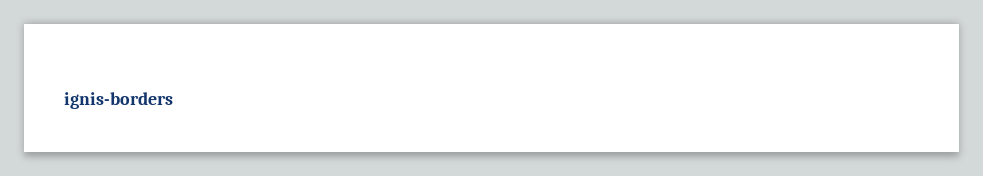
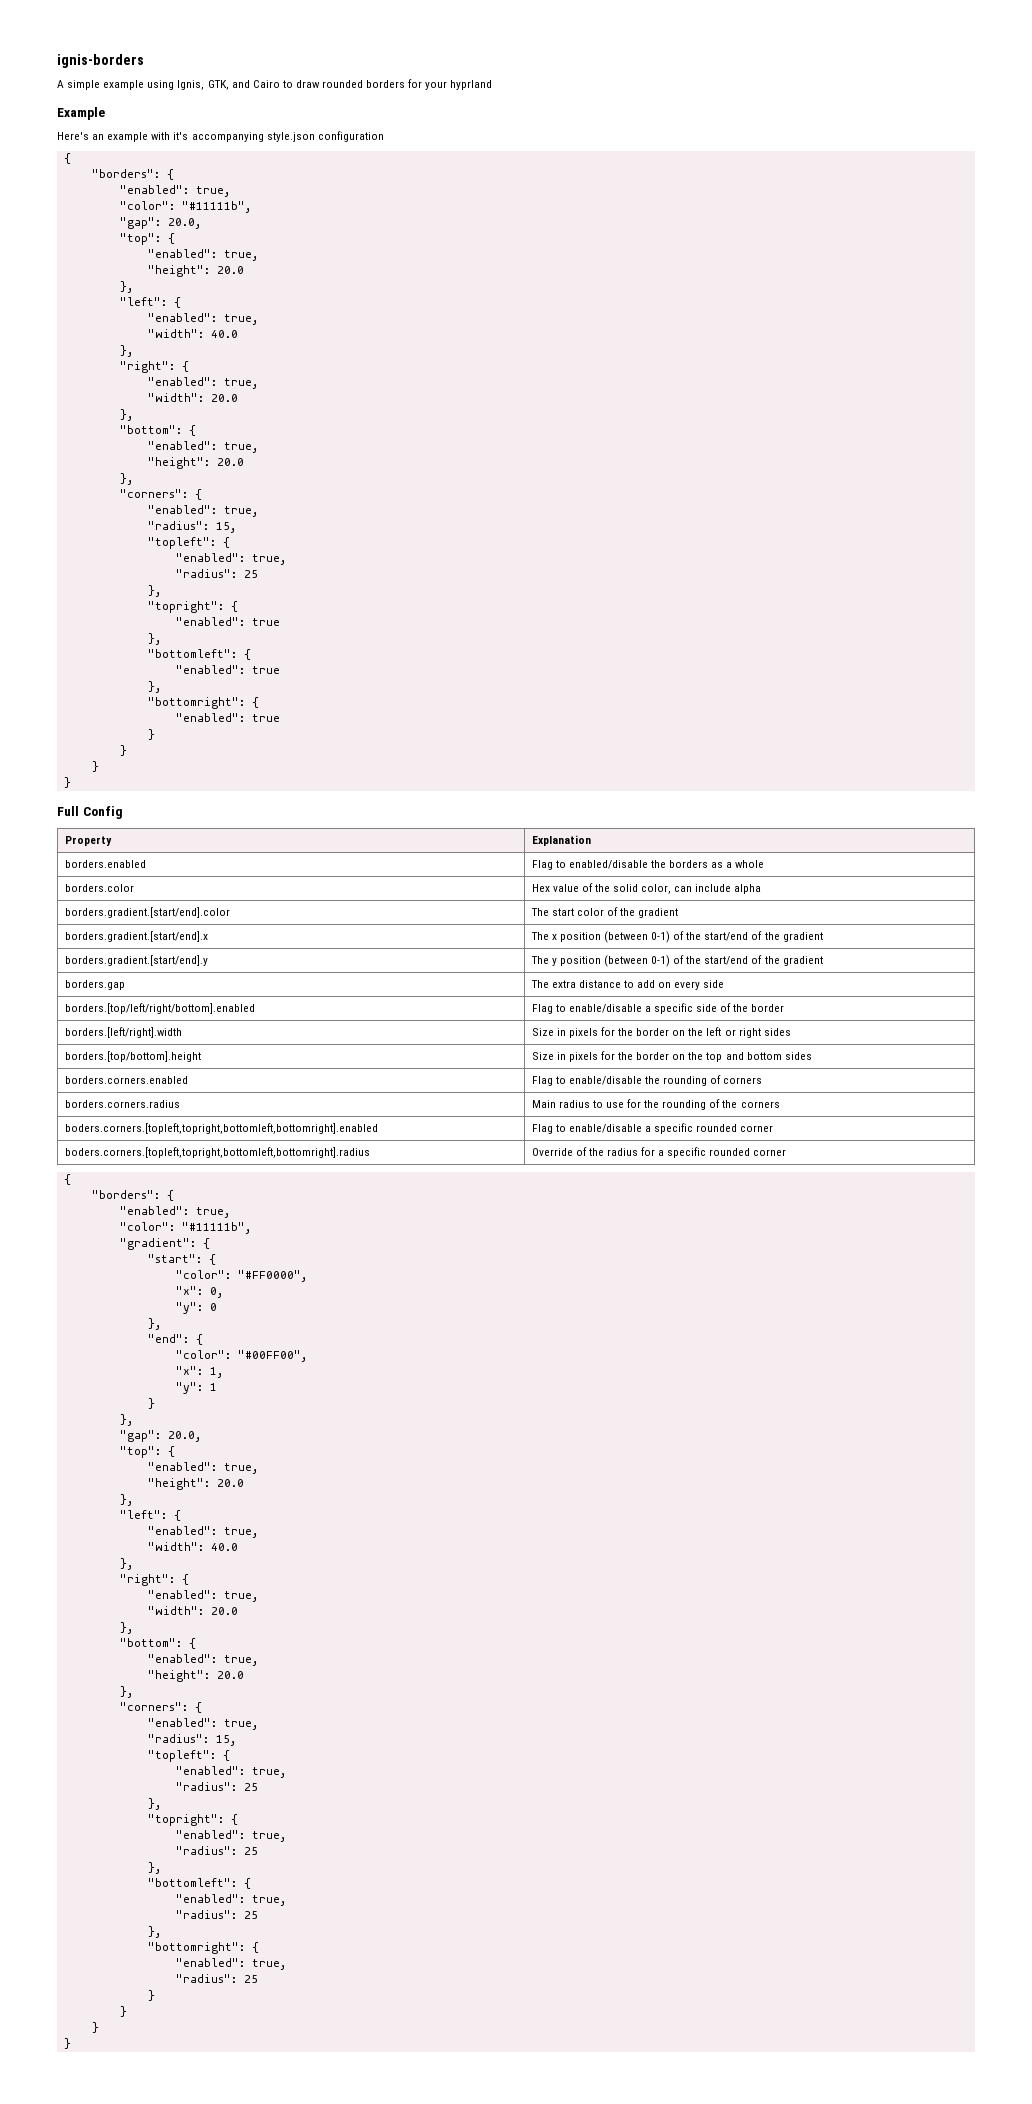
+ A simple example using Ignis, GTK, and Cairo to draw rounded borders for your hyprland
+ Example
+ Here's an example with it's accompanying style.json configuration
+ {
+ "borders": {
+ "enabled": true,
+ "color": "#11111b",
+ "gap": 20.0,
+ "top": {
+ "enabled": true,
+ "height": 20.0
+ },
+ "left": {
+ "enabled": true,
+ "width": 40.0
+ },
+ "right": {
+ "enabled": true,
+ "width": 20.0
+ },
+ "bottom": {
+ "enabled": true,
+ "height": 20.0
+ },
+ "corners": {
+ "enabled": true,
+ "radius": 15,
+ "topleft": {
+ "enabled": true,
+ "radius": 25
+ },
+ "topright": {
+ "enabled": true
+ },
+ "bottomleft": {
+ "enabled": true
+ },
+ "bottomright": {
+ "enabled": true
+ }
+ }
+ }
+ }
+ Full Config
+ Property | Explanation
+ borders.enabled | Flag to enabled/disable the borders as a whole
+ borders.color | Hex value of the solid color, can include alpha
+ borders.gradient.[start/end].color | The start color of the gradient
+ borders.gradient.[start/end].x | The x position (between 0-1) of the start/end of the gradient
+ borders.gradient.[start/end].y | The y position (between 0-1) of the start/end of the gradient
+ borders.gap | The extra distance to add on every side
+ borders.[top/left/right/bottom].enabled | Flag to enable/disable a specific side of the border
+ borders.[left/right].width | Size in pixels for the border on the left or right sides
+ borders.[top/bottom].height | Size in pixels for the border on the top and bottom sides
+ borders.corners.enabled | Flag to enable/disable the rounding of corners
+ borders.corners.radius | Main radius to use for the rounding of the corners
+ boders.corners.[topleft,topright,bottomleft,bottomright].enabled | Flag to enable/disable a specific rounded corner
+ boders.corners.[topleft,topright,bottomleft,bottomright].radius | Override of the radius for a specific rounded corner
+ {
+ "borders": {
+ "enabled": true,
+ "color": "#11111b",
+ "gradient": {
+ "start": {
+ "color": "#FF0000",
+ "x": 0,
+ "y": 0
+ },
+ "end": {
+ "color": "#00FF00",
+ "x": 1,
+ "y": 1
+ }
+ },
+ "gap": 20.0,
+ "top": {
+ "enabled": true,
+ "height": 20.0
+ },
+ "left": {
+ "enabled": true,
+ "width": 40.0
+ },
+ "right": {
+ "enabled": true,
+ "width": 20.0
+ },
+ "bottom": {
+ "enabled": true,
+ "height": 20.0
+ },
+ "corners": {
+ "enabled": true,
+ "radius": 15,
+ "topleft": {
+ "enabled": true,
+ "radius": 25
+ },
+ "topright": {
+ "enabled": true,
+ "radius": 25
+ },
+ "bottomleft": {
+ "enabled": true,
+ "radius": 25
+ },
+ "bottomright": {
+ "enabled": true,
+ "radius": 25
+ }
+ }
+ }
+ }

